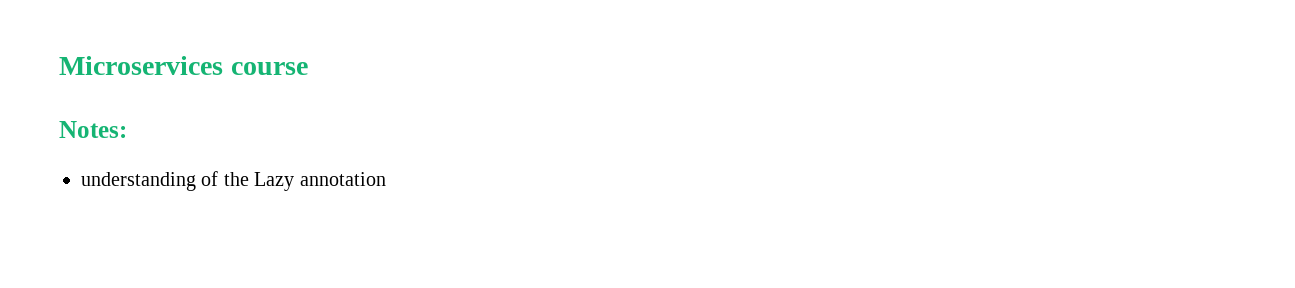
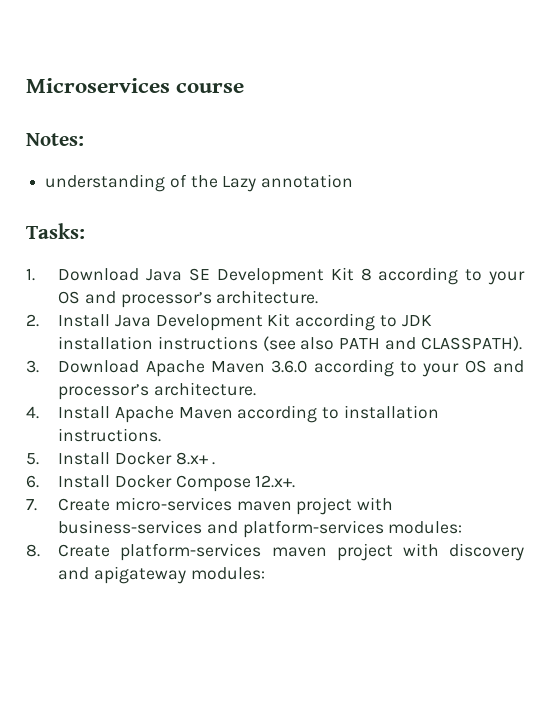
+ Tasks:
+ 1. Download Java SE Development Kit 8 according to your OS and processor’s architecture.
+ 2. Install Java Development Kit according to JDK installation instructions (see also PATH and CLASSPATH).
+ 3. Download Apache Maven 3.6.0 according to your OS and processor’s architecture.
+ 4. Install Apache Maven according to installation instructions.
+ 5. Install Docker 8.x+ .
+ 6. Install Docker Compose 12.x+.
+ 7. Create micro-services maven project with business-services and platform-services modules:
+ 8. Create platform-services maven project with discovery and apigateway modules:

